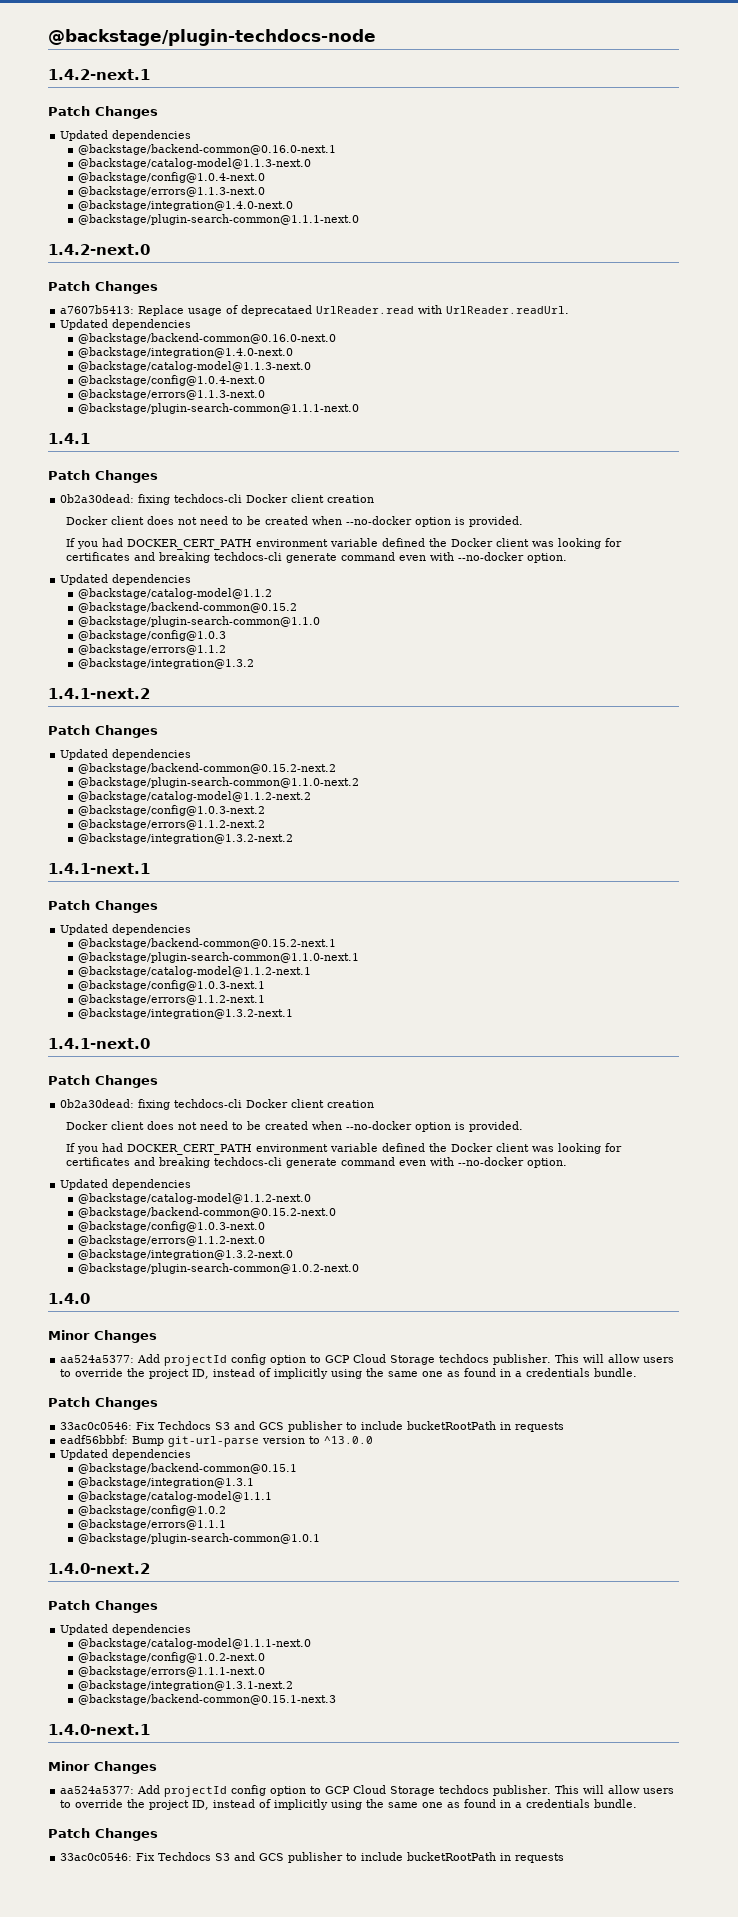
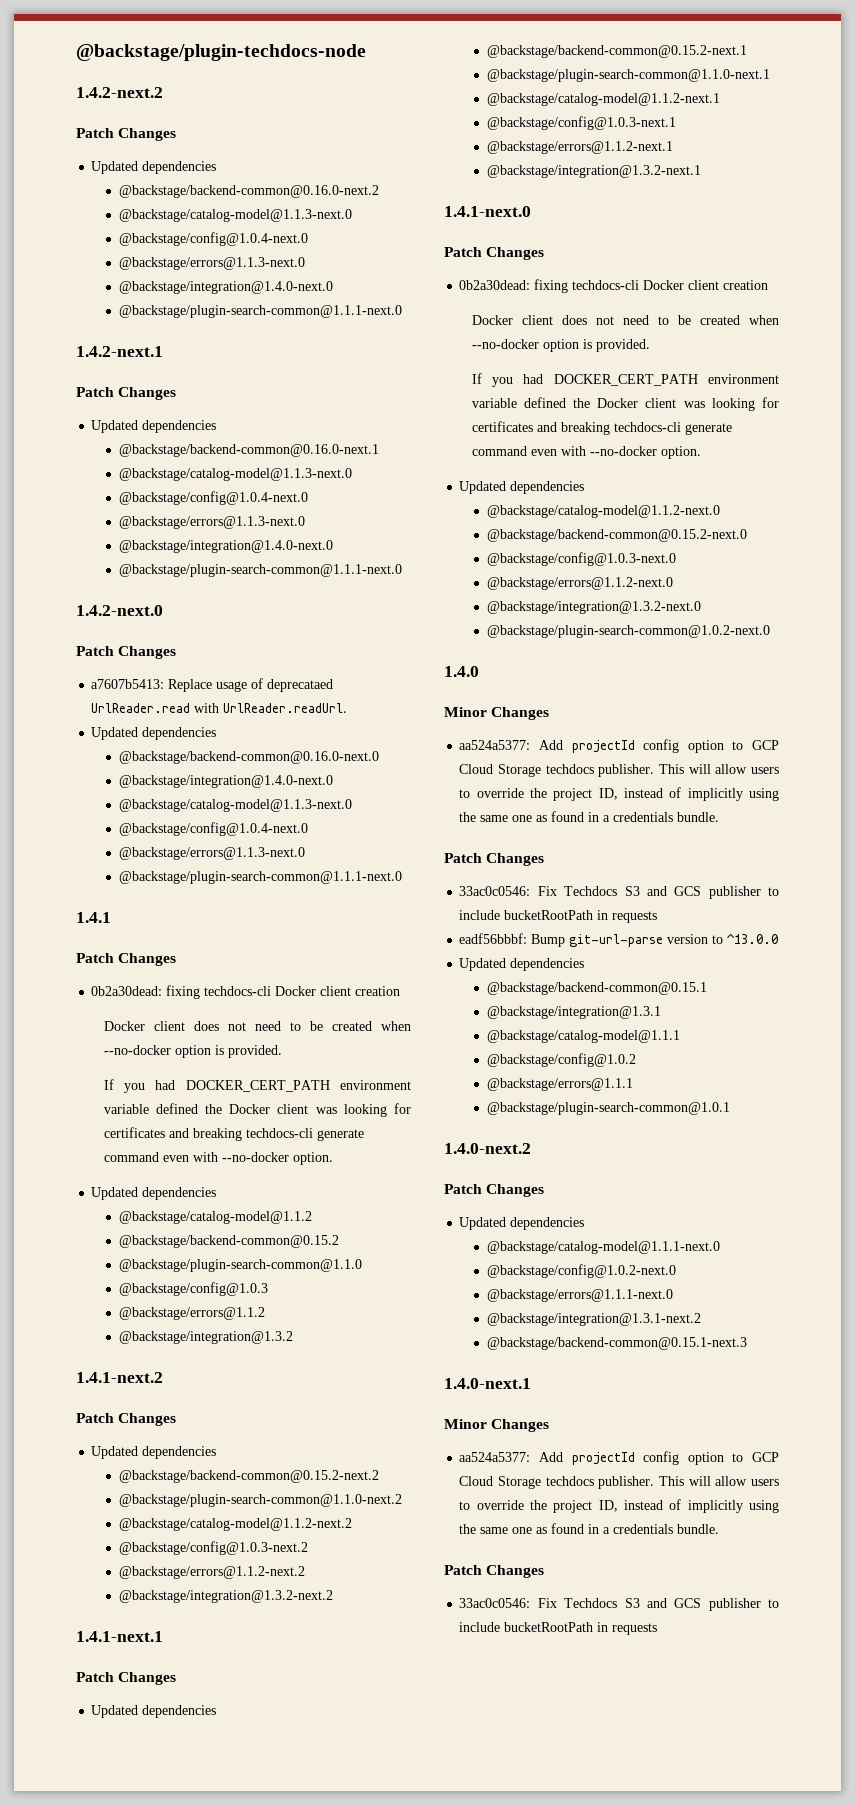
+ 1.4.2-next.2
+ Patch Changes
+ Updated dependencies
+ @backstage/backend-common@0.16.0-next.2
+ @backstage/catalog-model@1.1.3-next.0
+ @backstage/config@1.0.4-next.0
+ @backstage/errors@1.1.3-next.0
+ @backstage/integration@1.4.0-next.0
+ @backstage/plugin-search-common@1.1.1-next.0

